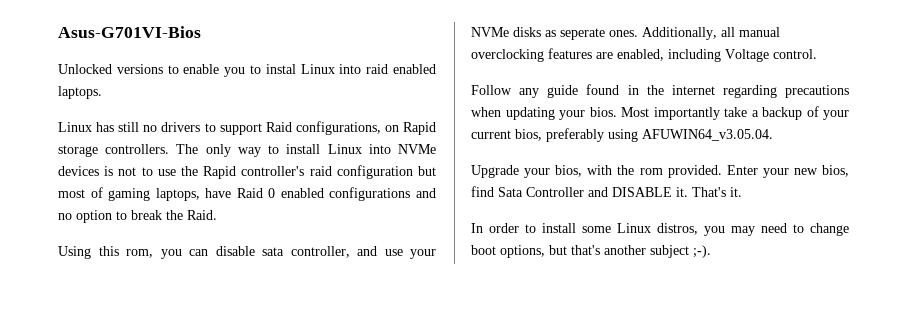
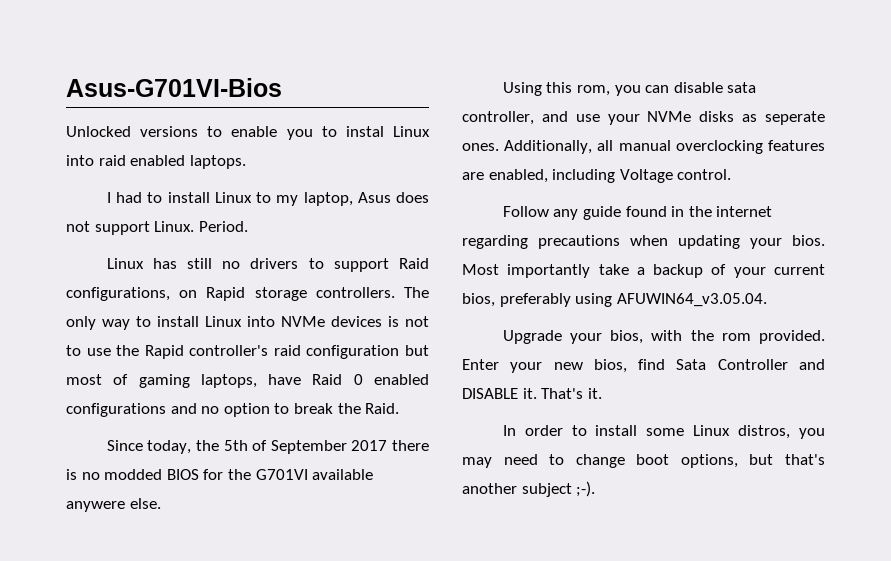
+ I had to install Linux to my laptop, Asus does not support Linux. Period.
+ Since today, the 5th of September 2017 there is no modded BIOS for the G701VI available anywere else.

